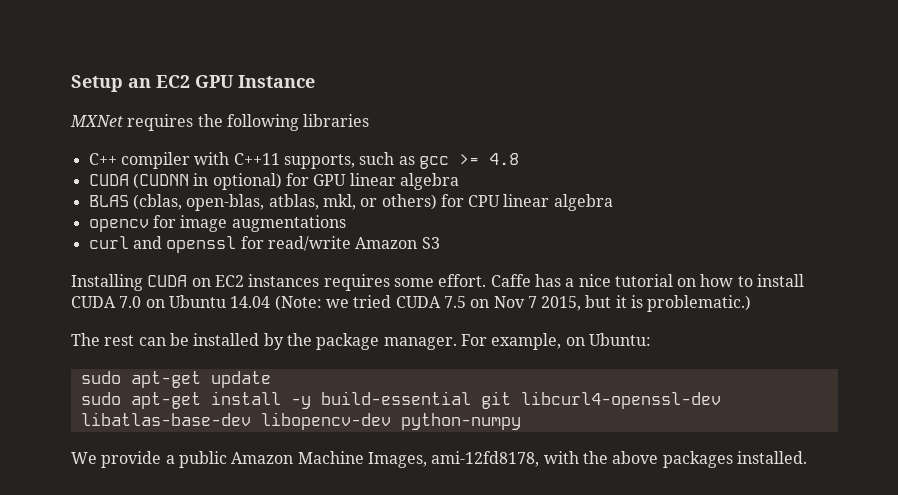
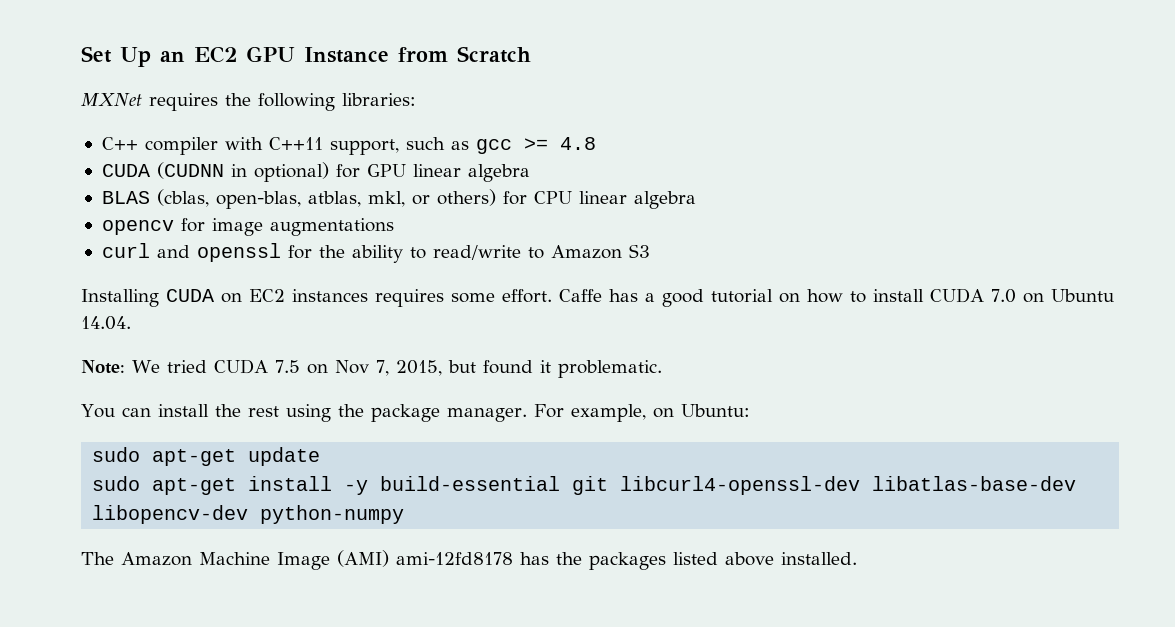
- Setup an EC2 GPU Instance
+ Set Up an EC2 GPU Instance from Scratch
- MXNet requires the following libraries
+ MXNet requires the following libraries:
- C++ compiler with C++11 supports, such as gcc >= 4.8
+ C++ compiler with C++11 support, such as gcc >= 4.8
- curl and openssl for read/write Amazon S3
+ curl and openssl for the ability to read/write to Amazon S3
- Caffe has a nice tutorial on how to install CUDA 7.0 on Ubuntu 14.04 (Note: we tried CUDA 7.5 on Nov 7 2015, but it is problematic.)
- The rest can be installed by the package manager.
+ Caffe has a good tutorial on how to install CUDA 7.0 on Ubuntu 14.04.
+ Note: We tried CUDA 7.5 on Nov 7, 2015, but found it problematic.
+ You can install the rest using the package manager.
- We provide a public Amazon Machine Images, ami-12fd8178, with the above packages installed.
+ The Amazon Machine Image (AMI) ami-12fd8178 has the packages listed above installed.

